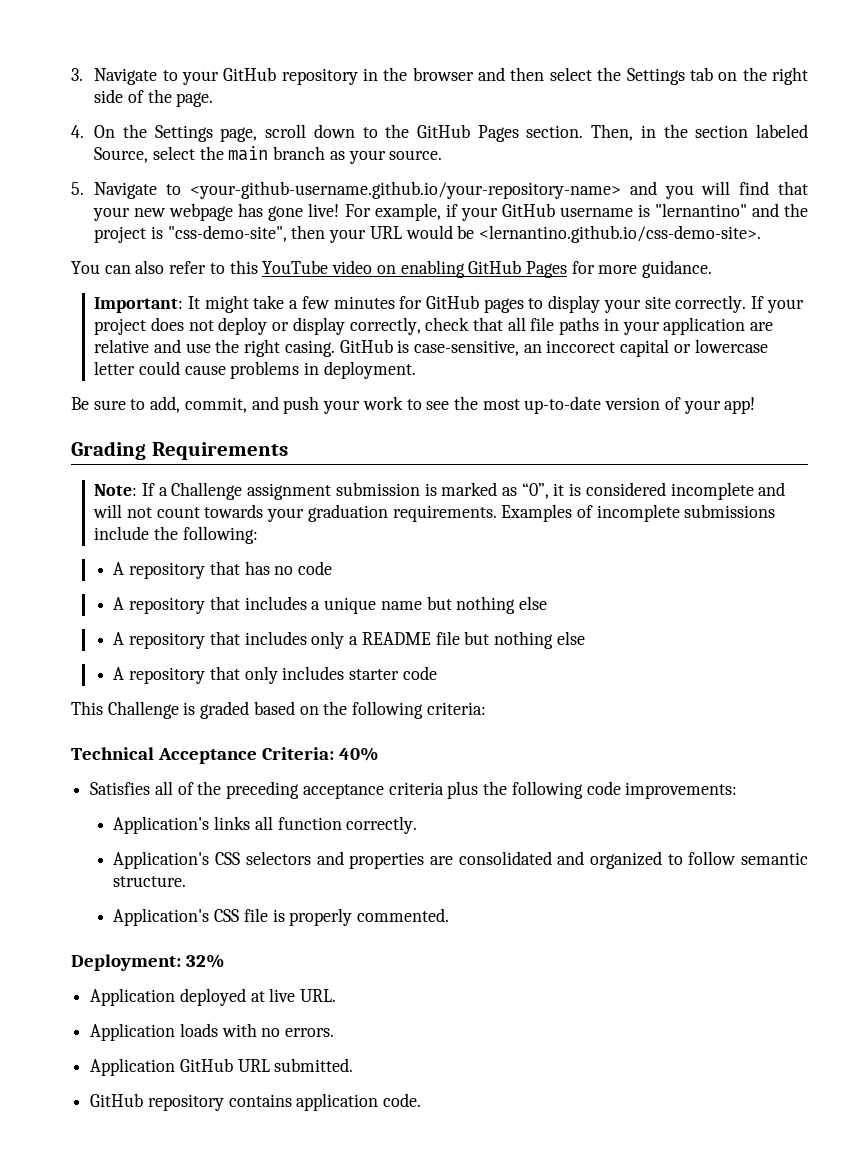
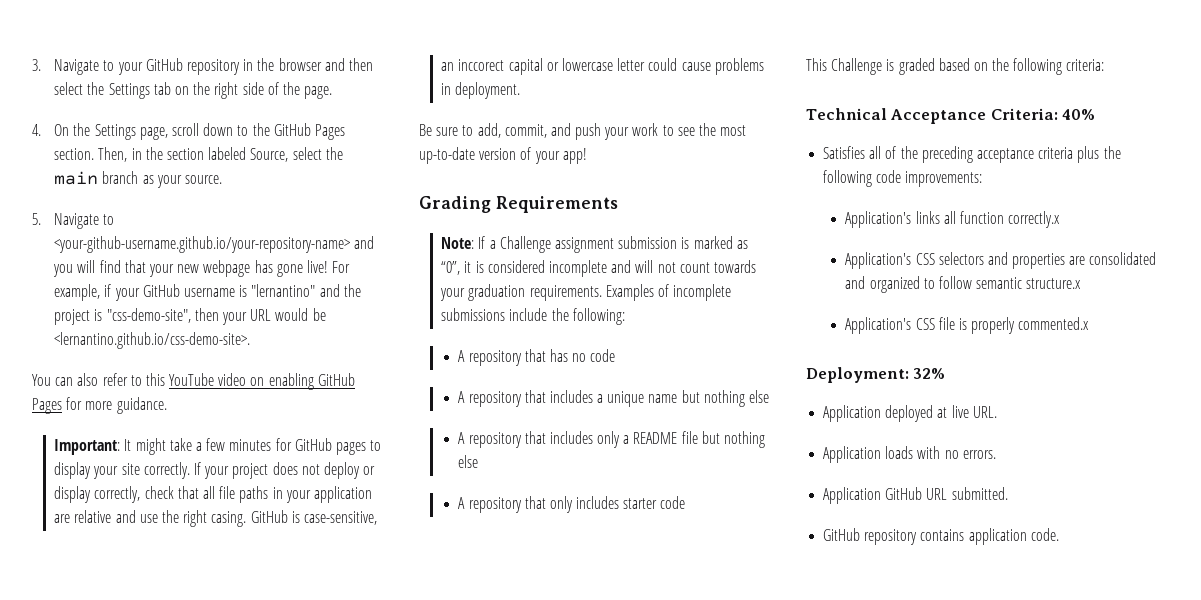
- Application's links all function correctly.
+ Application's links all function correctly.x
- Application's CSS selectors and properties are consolidated and organized to follow semantic structure.
+ Application's CSS selectors and properties are consolidated and organized to follow semantic structure.x
- Application's CSS file is properly commented.
+ Application's CSS file is properly commented.x

